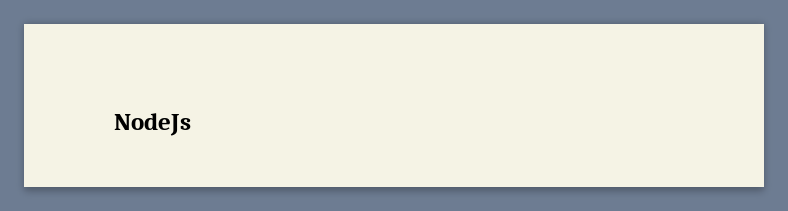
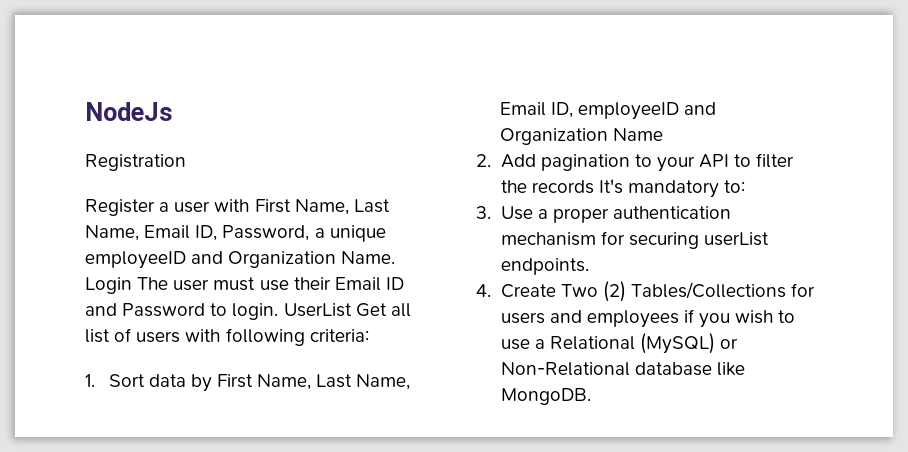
+ Registration
+ Register a user with First Name, Last Name, Email ID, Password, a unique employeeID and Organization Name. Login The user must use their Email ID and Password to login. UserList Get all list of users with following criteria:
+ 1. Sort data by First Name, Last Name, Email ID, employeeID and Organization Name
+ 2. Add pagination to your API to filter the records It's mandatory to:
+ 3. Use a proper authentication mechanism for securing userList endpoints.
+ 4. Create Two (2) Tables/Collections for users and employees if you wish to use a Relational (MySQL) or Non-Relational database like MongoDB.

